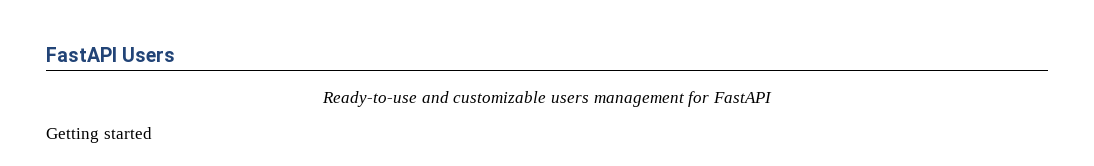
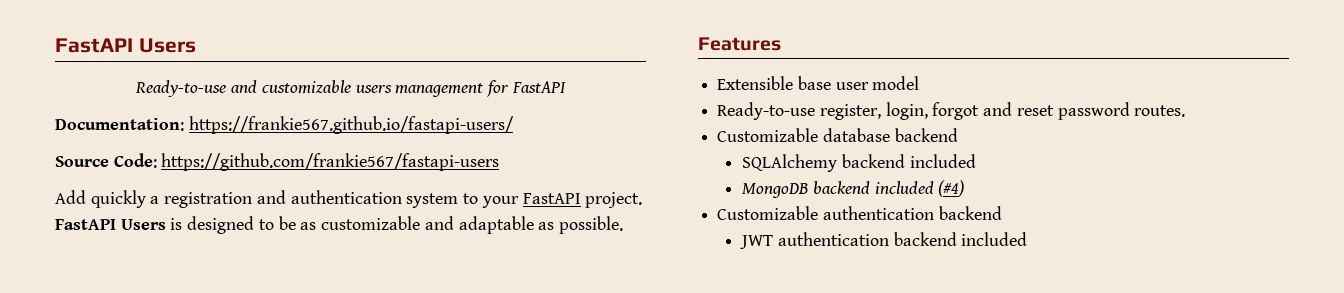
- Getting started
+ Documentation: https://frankie567.github.io/fastapi-users/
+ Source Code: https://github.com/frankie567/fastapi-users
+ Add quickly a registration and authentication system to your FastAPI project. FastAPI Users is designed to be as customizable and adaptable as possible.
+ Features
+ Extensible base user model
+ Ready-to-use register, login, forgot and reset password routes.
+ Customizable database backend
+ SQLAlchemy backend included
+ MongoDB backend included (#4)
+ Customizable authentication backend
+ JWT authentication backend included

